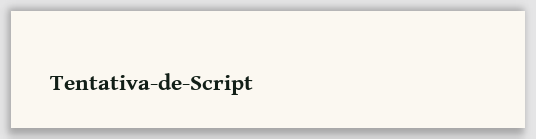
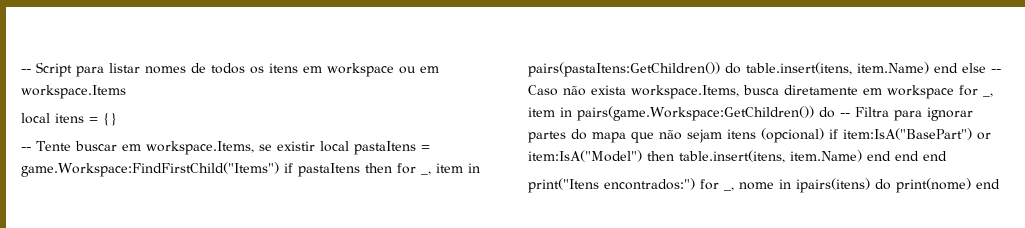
- Tentativa-de-Script
+ -- Script para listar nomes de todos os itens em workspace ou em workspace.Items
+ local itens = {}
+ -- Tente buscar em workspace.Items, se existir local pastaItens = game.Workspace:FindFirstChild("Items") if pastaItens then for _, item in pairs(pastaItens:GetChildren()) do table.insert(itens, item.Name) end else -- Caso não exista workspace.Items, busca diretamente em workspace for _, item in pairs(game.Workspace:GetChildren()) do -- Filtra para ignorar partes do mapa que não sejam itens (opcional) if item:IsA("BasePart") or item:IsA("Model") then table.insert(itens, item.Name) end end end
+ print("Itens encontrados:") for _, nome in ipairs(itens) do print(nome) end

